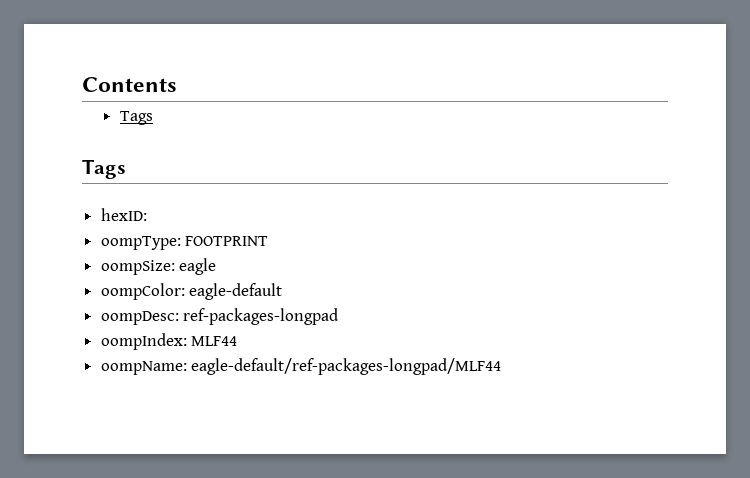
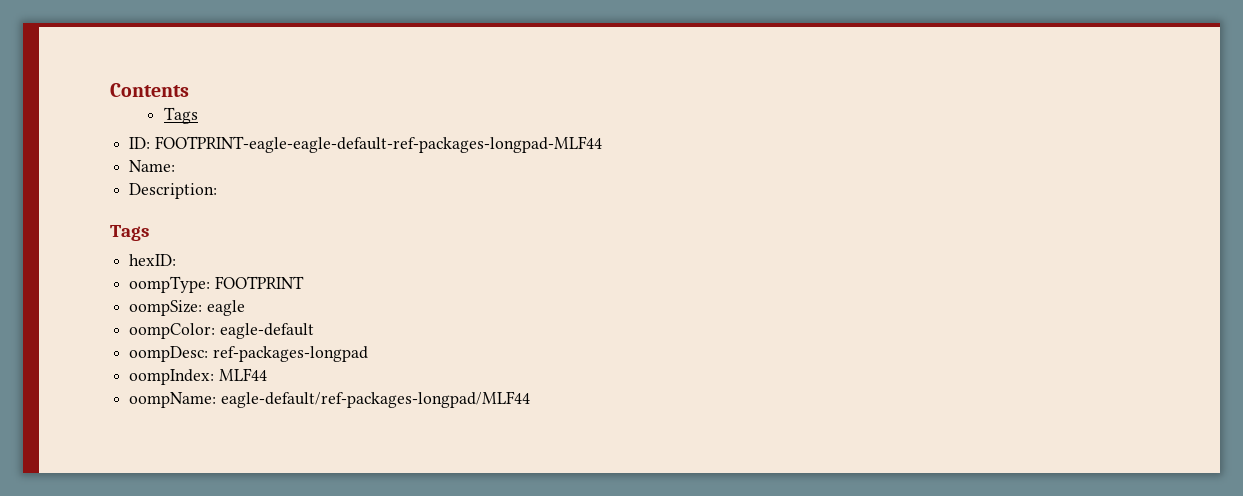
+ ID: FOOTPRINT-eagle-eagle-default-ref-packages-longpad-MLF44
+ Name:
+ Description:

